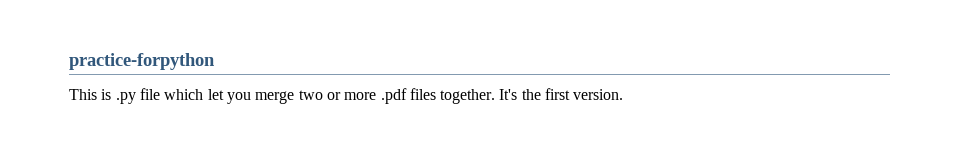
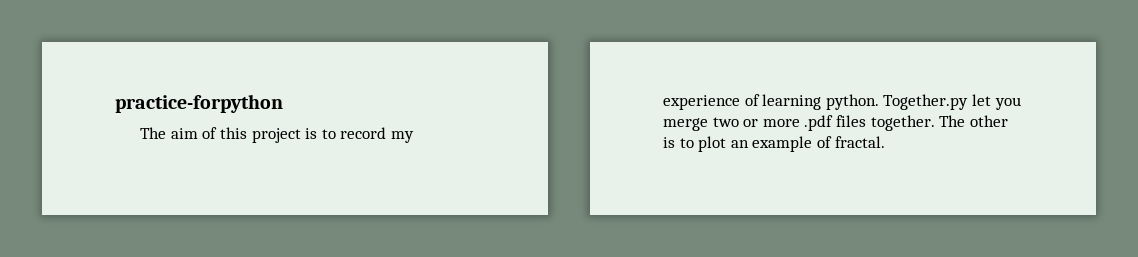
- This is .py file which let you merge two or more .pdf files together.
+ The aim of this project is to record my experience of learning python. Together.py let you merge two or more .pdf files together.
- It's the first version.
+ The other is to plot an example of fractal.

